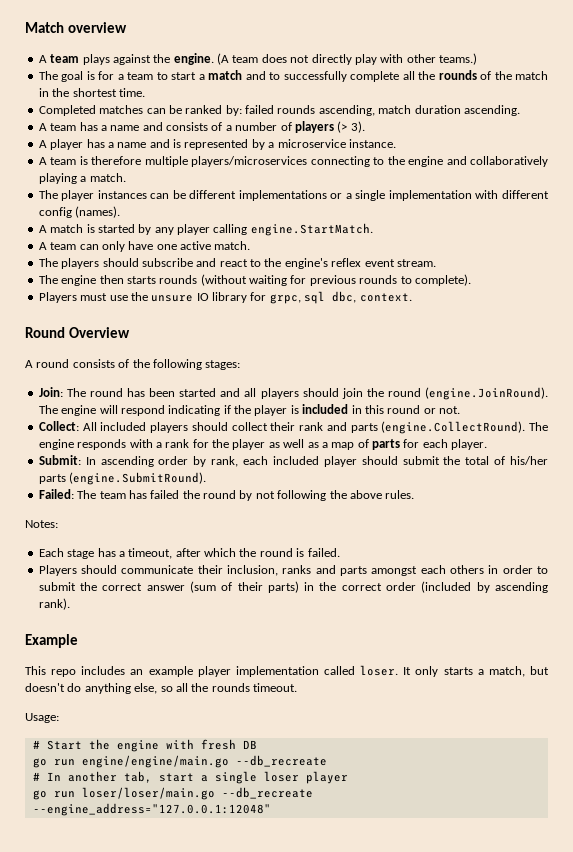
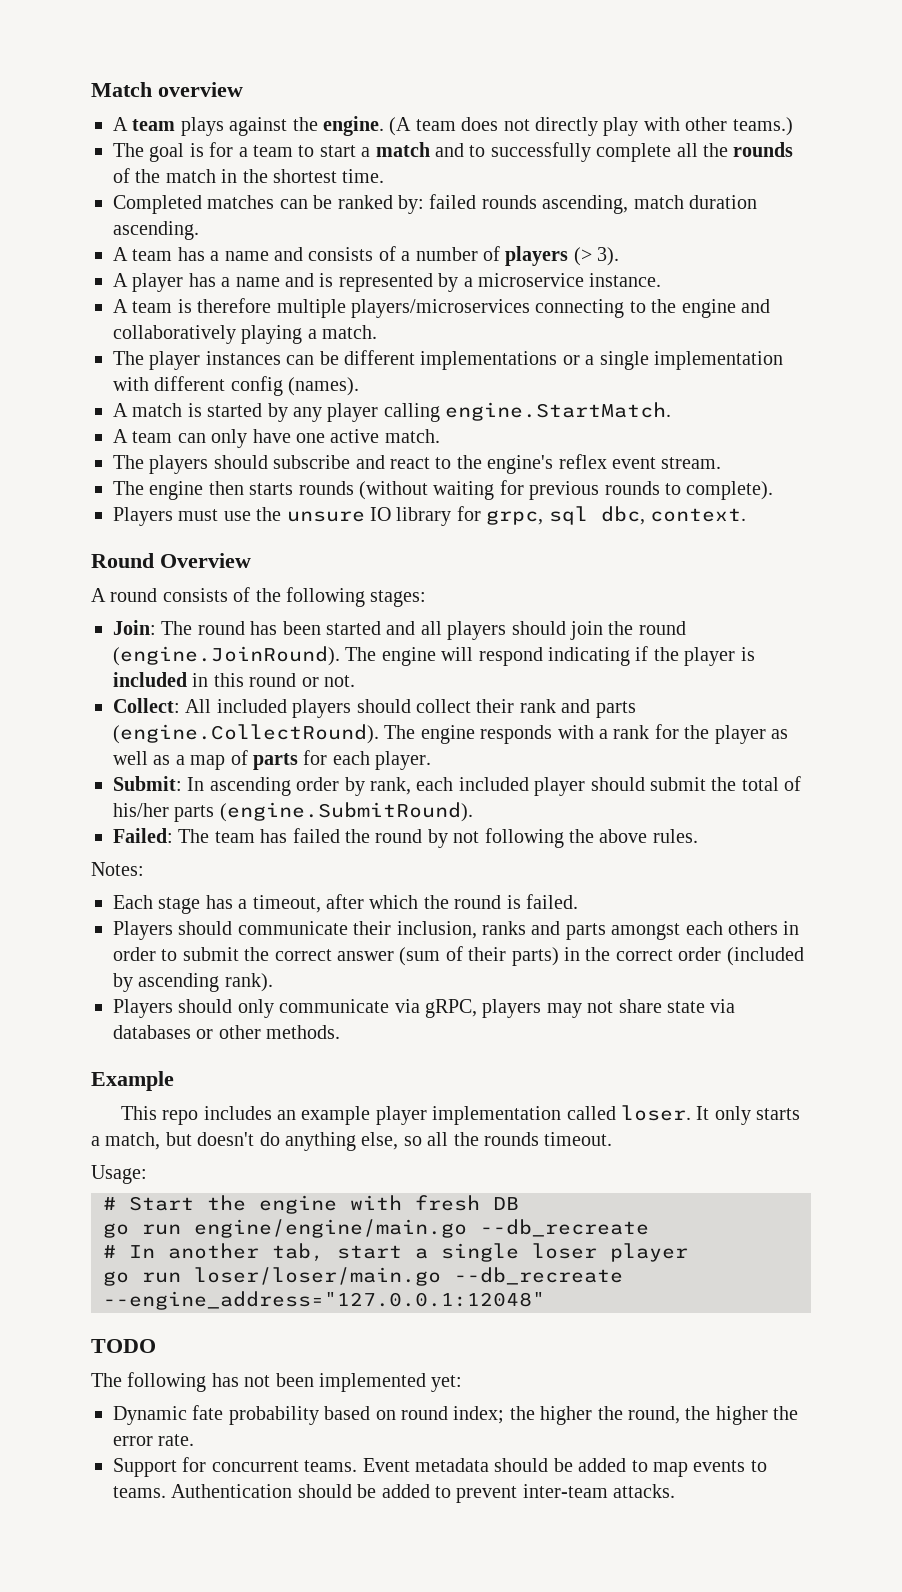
+ Players should only communicate via gRPC, players may not share state via databases or other methods.
+ TODO
+ The following has not been implemented yet:
+ Dynamic fate probability based on round index; the higher the round, the higher the error rate.
+ Support for concurrent teams. Event metadata should be added to map events to teams. Authentication should be added to prevent inter-team attacks.

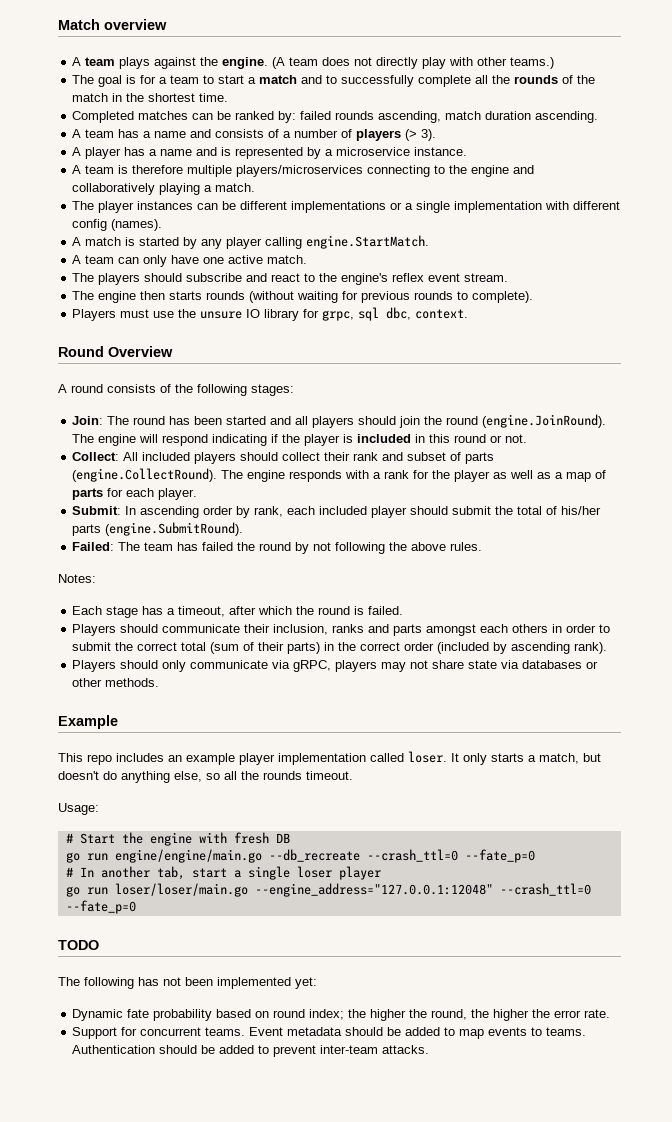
- Collect: All included players should collect their rank and parts (engine.CollectRound). The engine responds with a rank for the player as well as a map of parts for each player.
+ Collect: All included players should collect their rank and subset of parts (engine.CollectRound). The engine responds with a rank for the player as well as a map of parts for each player.
- Players should communicate their inclusion, ranks and parts amongst each others in order to submit the correct answer (sum of their parts) in the correct order (included by ascending rank).
+ Players should communicate their inclusion, ranks and parts amongst each others in order to submit the correct total (sum of their parts) in the correct order (included by ascending rank).
- go run engine/engine/main.go --db_recreate
+ go run engine/engine/main.go --db_recreate --crash_ttl=0 --fate_p=0
- go run loser/loser/main.go --db_recreate --engine_address="127.0.0.1:12048"
+ go run loser/loser/main.go --engine_address="127.0.0.1:12048" --crash_ttl=0 --fate_p=0

